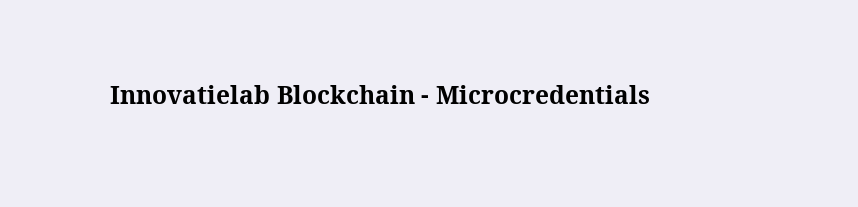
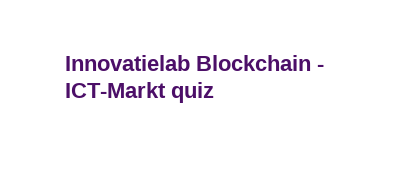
- Innovatielab Blockchain - Microcredentials
+ Innovatielab Blockchain - ICT-Markt quiz

